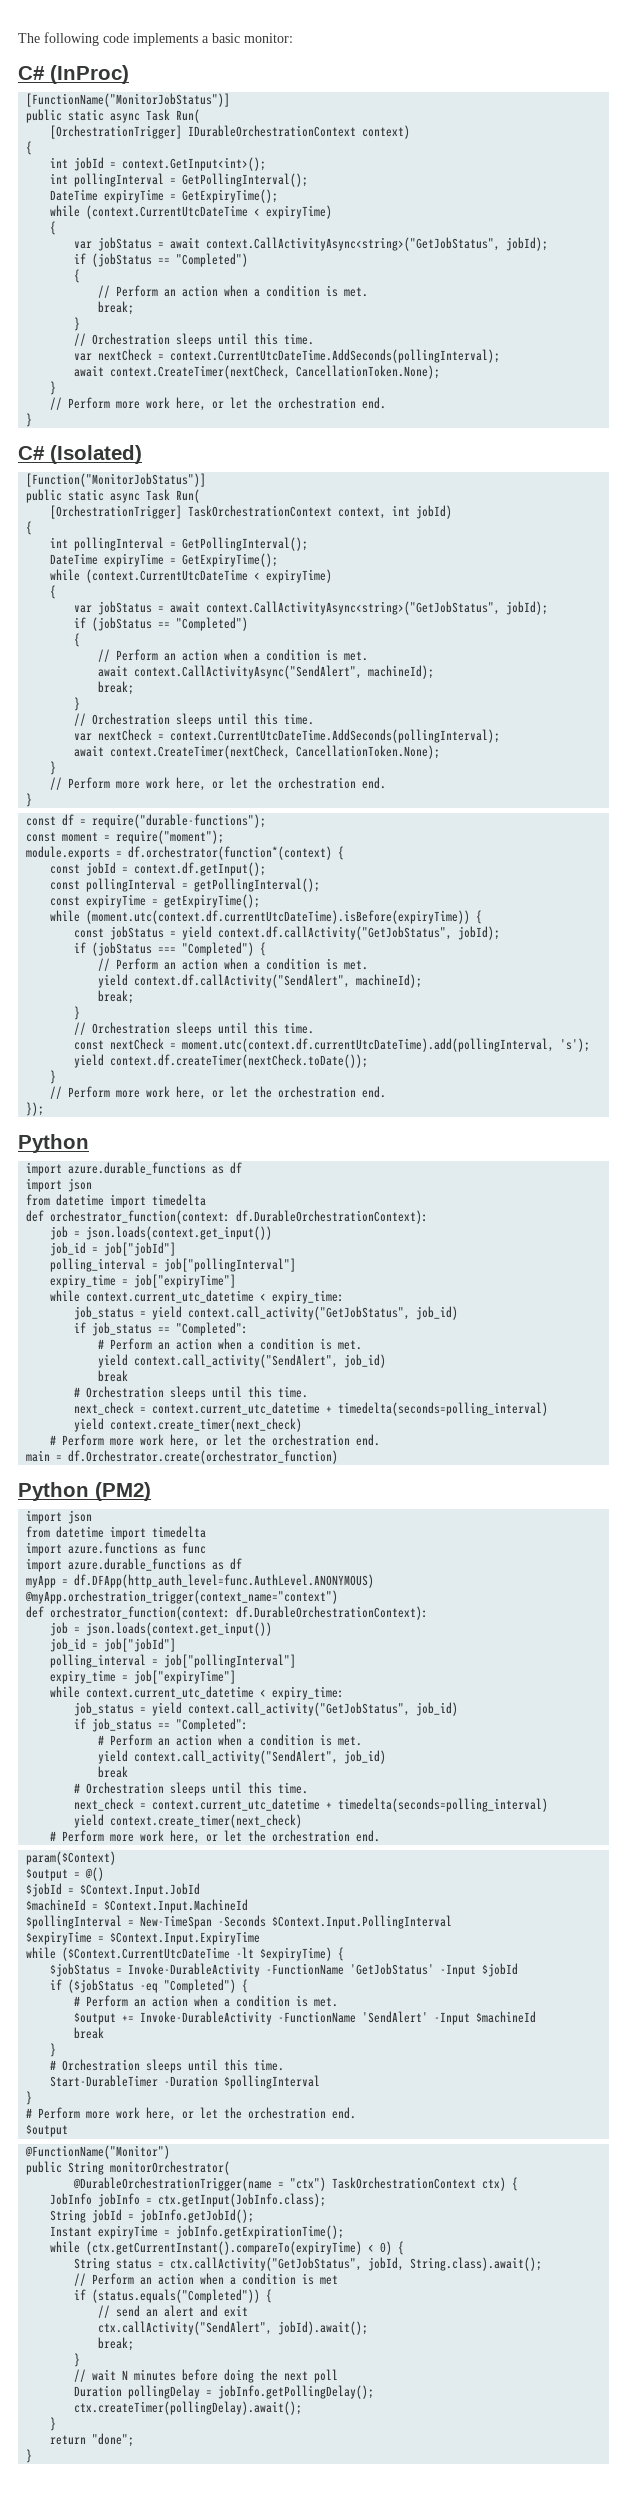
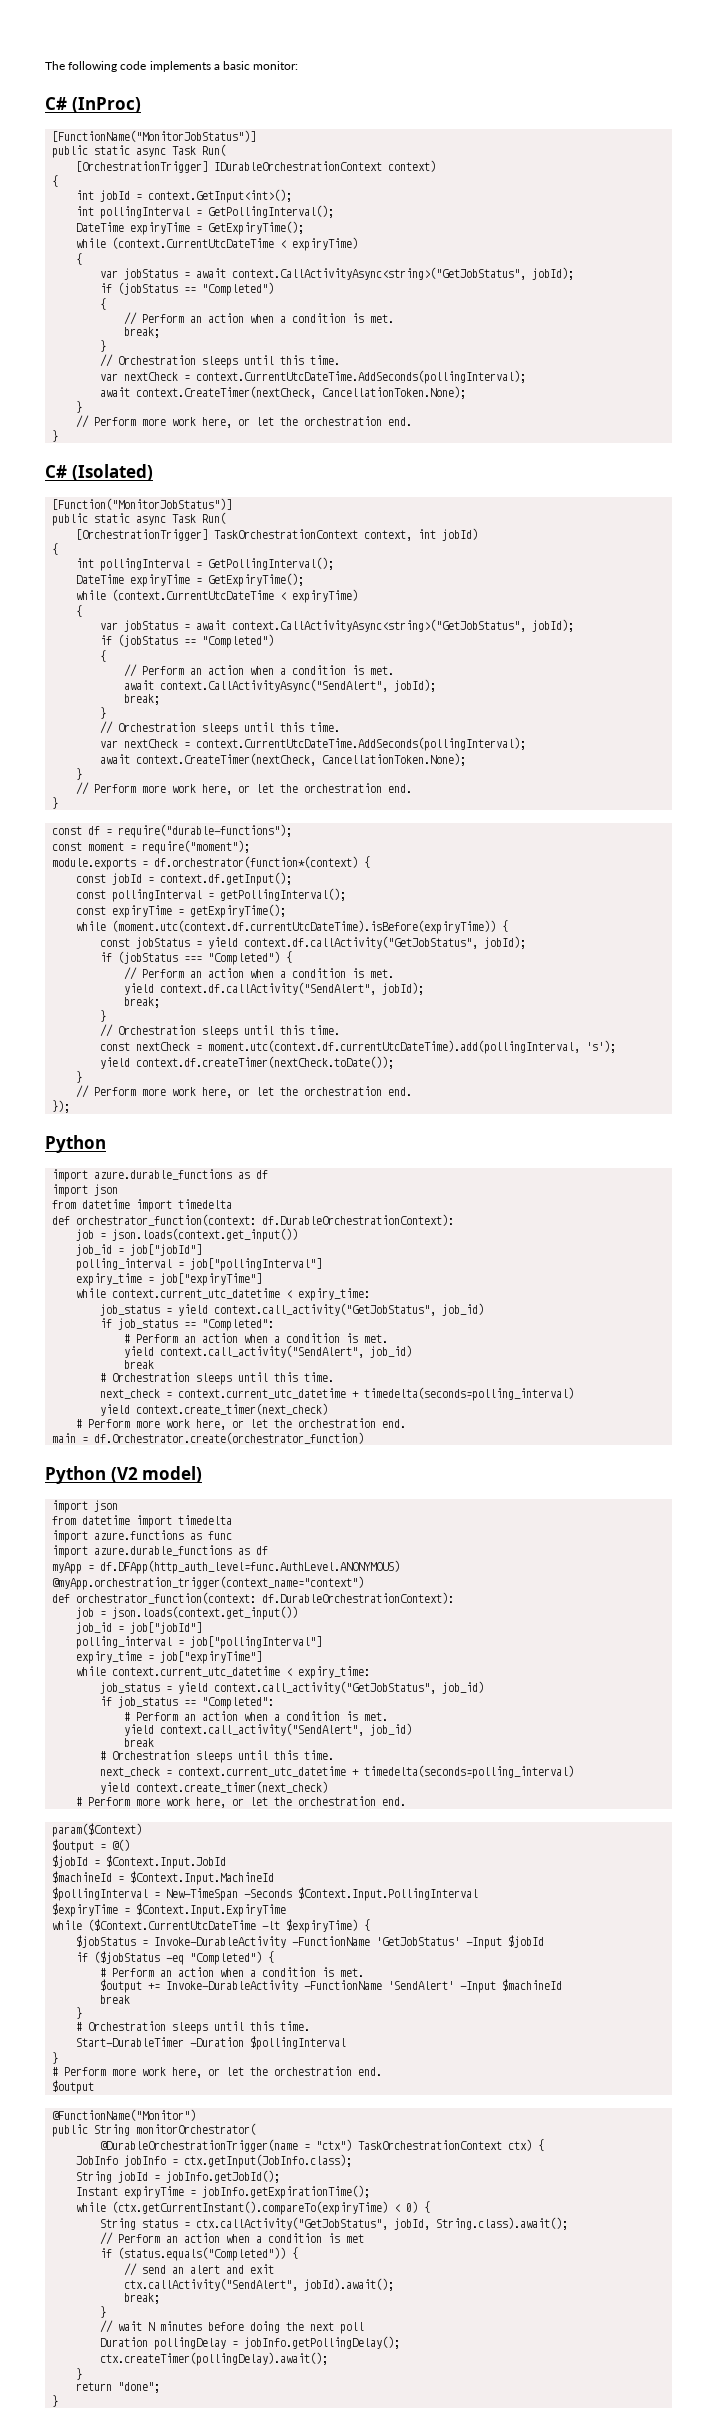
- await context.CallActivityAsync("SendAlert", machineId);
+ await context.CallActivityAsync("SendAlert", jobId);
- yield context.df.callActivity("SendAlert", machineId);
+ yield context.df.callActivity("SendAlert", jobId);
- Python (PM2)
+ Python (V2 model)

